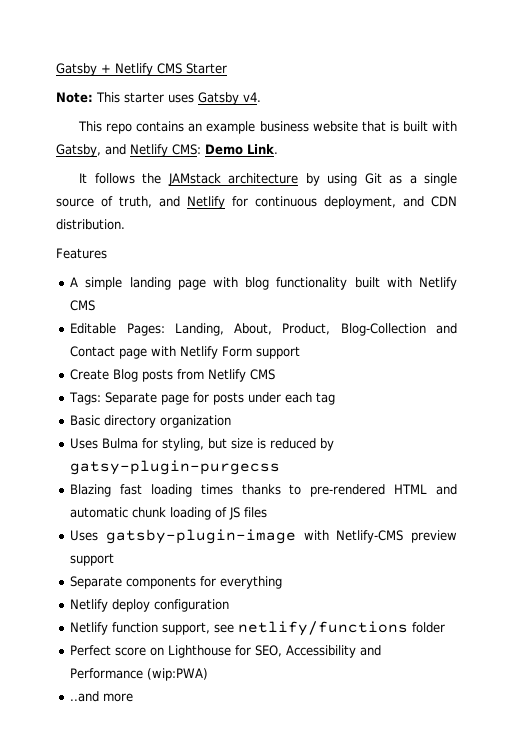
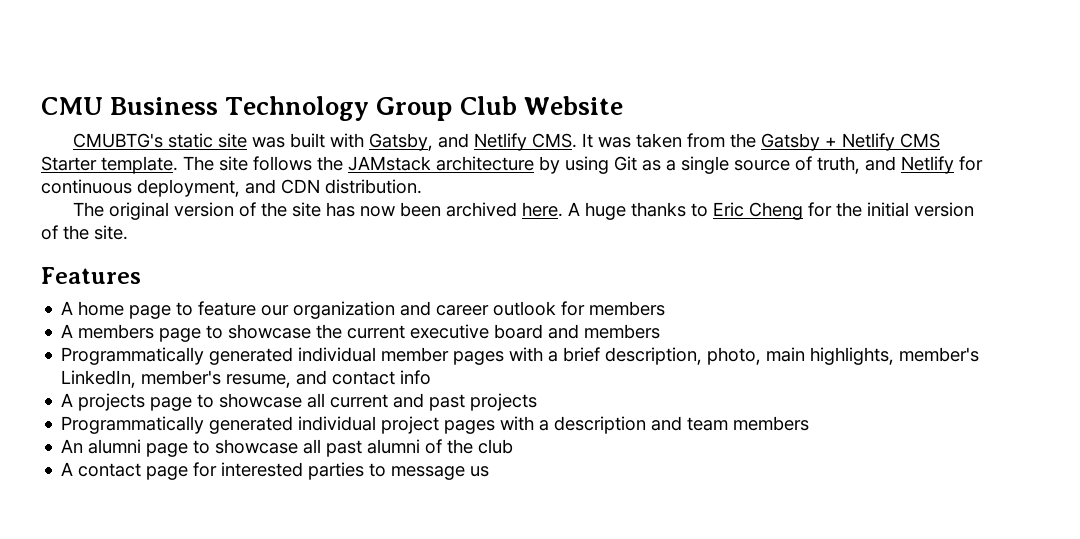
- Gatsby + Netlify CMS Starter
- Note: This starter uses Gatsby v4.
- This repo contains an example business website that is built with Gatsby, and Netlify CMS: Demo Link.
- It follows the JAMstack architecture by using Git as a single source of truth, and Netlify for continuous deployment, and CDN distribution.
+ CMU Business Technology Group Club Website
+ CMUBTG's static site was built with Gatsby, and Netlify CMS. It was taken from the Gatsby + Netlify CMS Starter template. The site follows the JAMstack architecture by using Git as a single source of truth, and Netlify for continuous deployment, and CDN distribution.
+ The original version of the site has now been archived here. A huge thanks to Eric Cheng for the initial version of the site.
  Features
- A simple landing page with blog functionality built with Netlify CMS
- Editable Pages: Landing, About, Product, Blog-Collection and Contact page with Netlify Form support
- Create Blog posts from Netlify CMS
- Tags: Separate page for posts under each tag
- Basic directory organization
- Uses Bulma for styling, but size is reduced by gatsy-plugin-purgecss
- Blazing fast loading times thanks to pre-rendered HTML and automatic chunk loading of JS files
- Uses gatsby-plugin-image with Netlify-CMS preview support
- Separate components for everything
- Netlify deploy configuration
- Netlify function support, see netlify/functions folder
- Perfect score on Lighthouse for SEO, Accessibility and Performance (wip:PWA)
- ..and more
+ A home page to feature our organization and career outlook for members
+ A members page to showcase the current executive board and members
+ Programmatically generated individual member pages with a brief description, photo, main highlights, member's LinkedIn, member's resume, and contact info
+ A projects page to showcase all current and past projects
+ Programmatically generated individual project pages with a description and team members
+ An alumni page to showcase all past alumni of the club
+ A contact page for interested parties to message us

